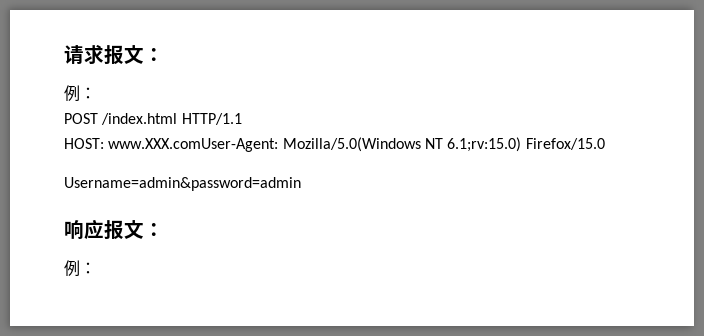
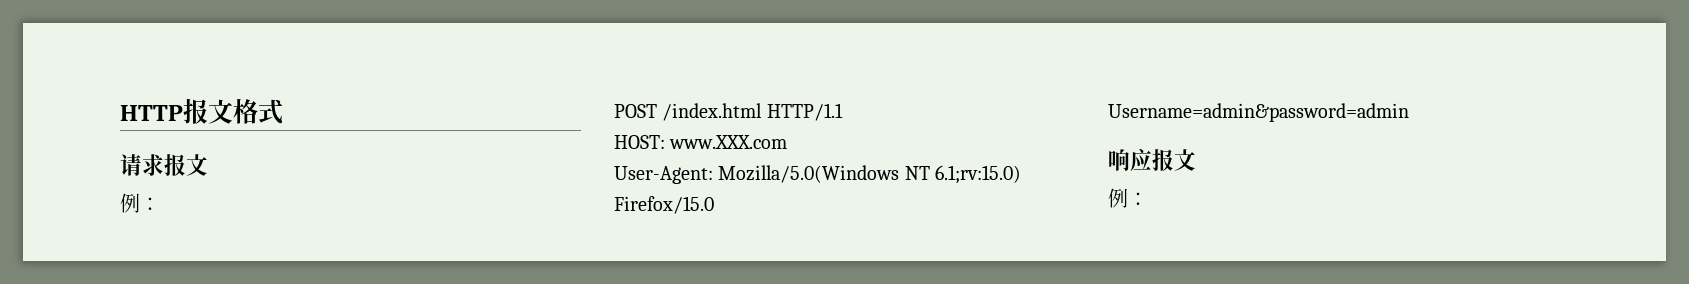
+ HTTP报文格式
- 请求报文：
+ 请求报文
- HOST: www.XXX.comUser-Agent: Mozilla/5.0(Windows NT 6.1;rv:15.0) Firefox/15.0
+ HOST: www.XXX.com
+ User-Agent: Mozilla/5.0(Windows NT 6.1;rv:15.0) Firefox/15.0
- 响应报文：
+ 响应报文

